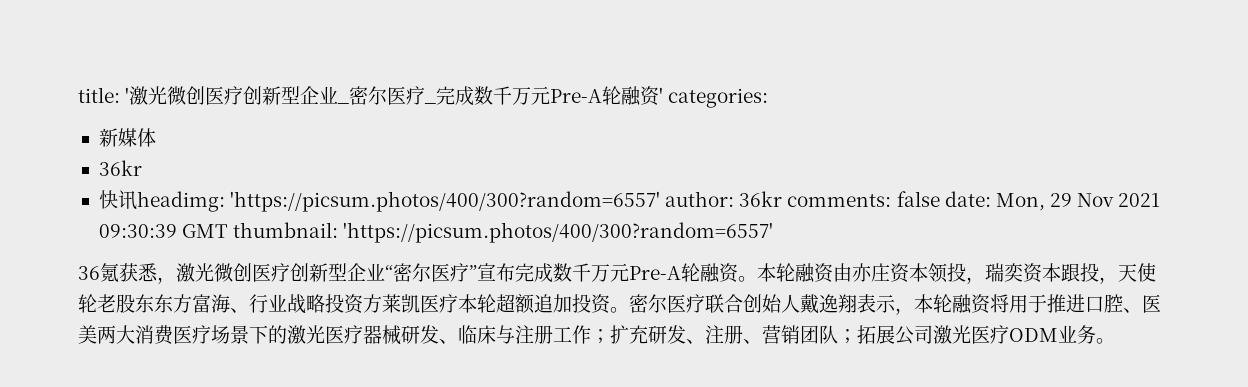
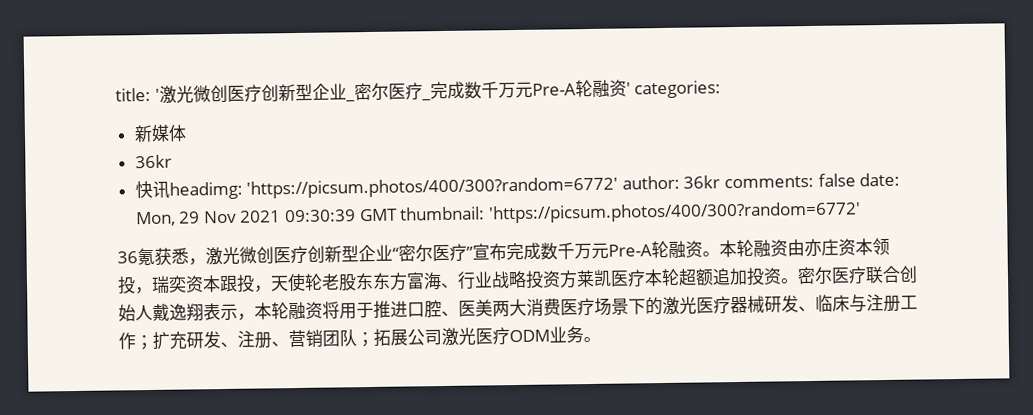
- 快讯headimg: 'https://picsum.photos/400/300?random=6557' author: 36kr comments: false date: Mon, 29 Nov 2021 09:30:39 GMT thumbnail: 'https://picsum.photos/400/300?random=6557'
+ 快讯headimg: 'https://picsum.photos/400/300?random=6772' author: 36kr comments: false date: Mon, 29 Nov 2021 09:30:39 GMT thumbnail: 'https://picsum.photos/400/300?random=6772'

